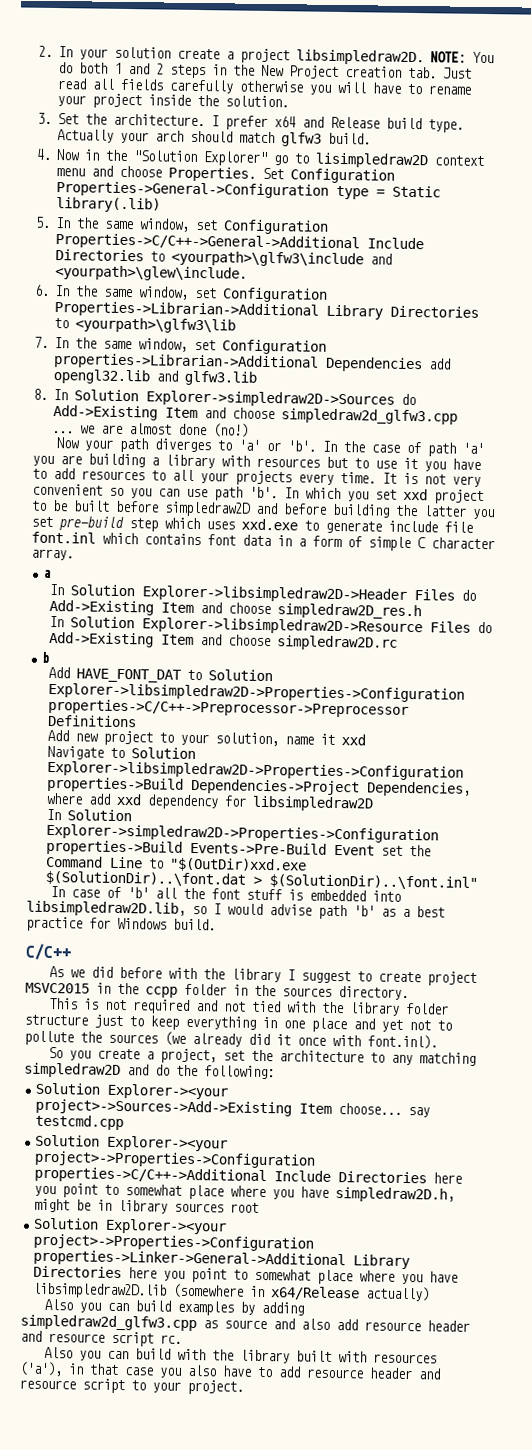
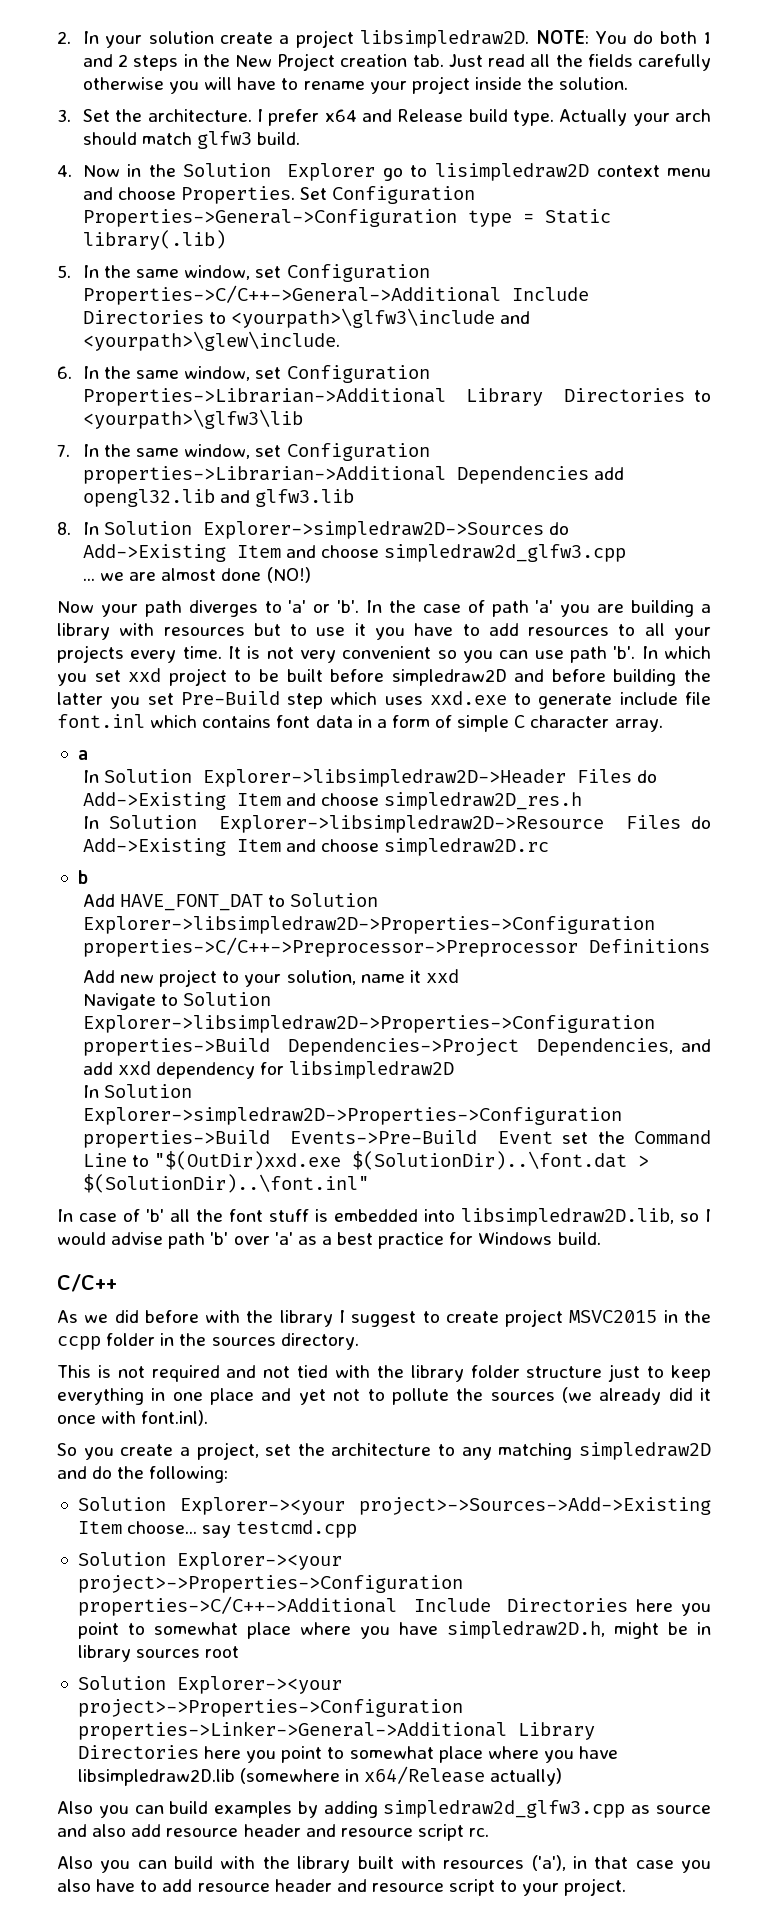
- NOTE: You do both 1 and 2 steps in the New Project creation tab. Just read all fields carefully otherwise you will have to rename your project inside the solution.
+ NOTE: You do both 1 and 2 steps in the New Project creation tab. Just read all the fields carefully otherwise you will have to rename your project inside the solution.
- 4. Now in the "Solution Explorer" go to lisimpledraw2D context menu and choose Properties.
+ 4. Now in the Solution Explorer go to lisimpledraw2D context menu and choose Properties.
- ... we are almost done (no!)
+ ... we are almost done (NO!)
- In which you set xxd project to be built before simpledraw2D and before building the latter you set pre-build step which uses xxd.exe to generate include file font.inl which contains font data in a form of simple C character array.
+ In which you set xxd project to be built before simpledraw2D and before building the latter you set Pre-Build step which uses xxd.exe to generate include file font.inl which contains font data in a form of simple C character array.
- Navigate to Solution Explorer->libsimpledraw2D->Properties->Configuration properties->Build Dependencies->Project Dependencies, where add xxd dependency for libsimpledraw2D
+ Navigate to Solution Explorer->libsimpledraw2D->Properties->Configuration properties->Build Dependencies->Project Dependencies, and add xxd dependency for libsimpledraw2D
- In case of 'b' all the font stuff is embedded into libsimpledraw2D.lib, so I would advise path 'b' as a best practice for Windows build.
+ In case of 'b' all the font stuff is embedded into libsimpledraw2D.lib, so I would advise path 'b' over 'a' as a best practice for Windows build.

